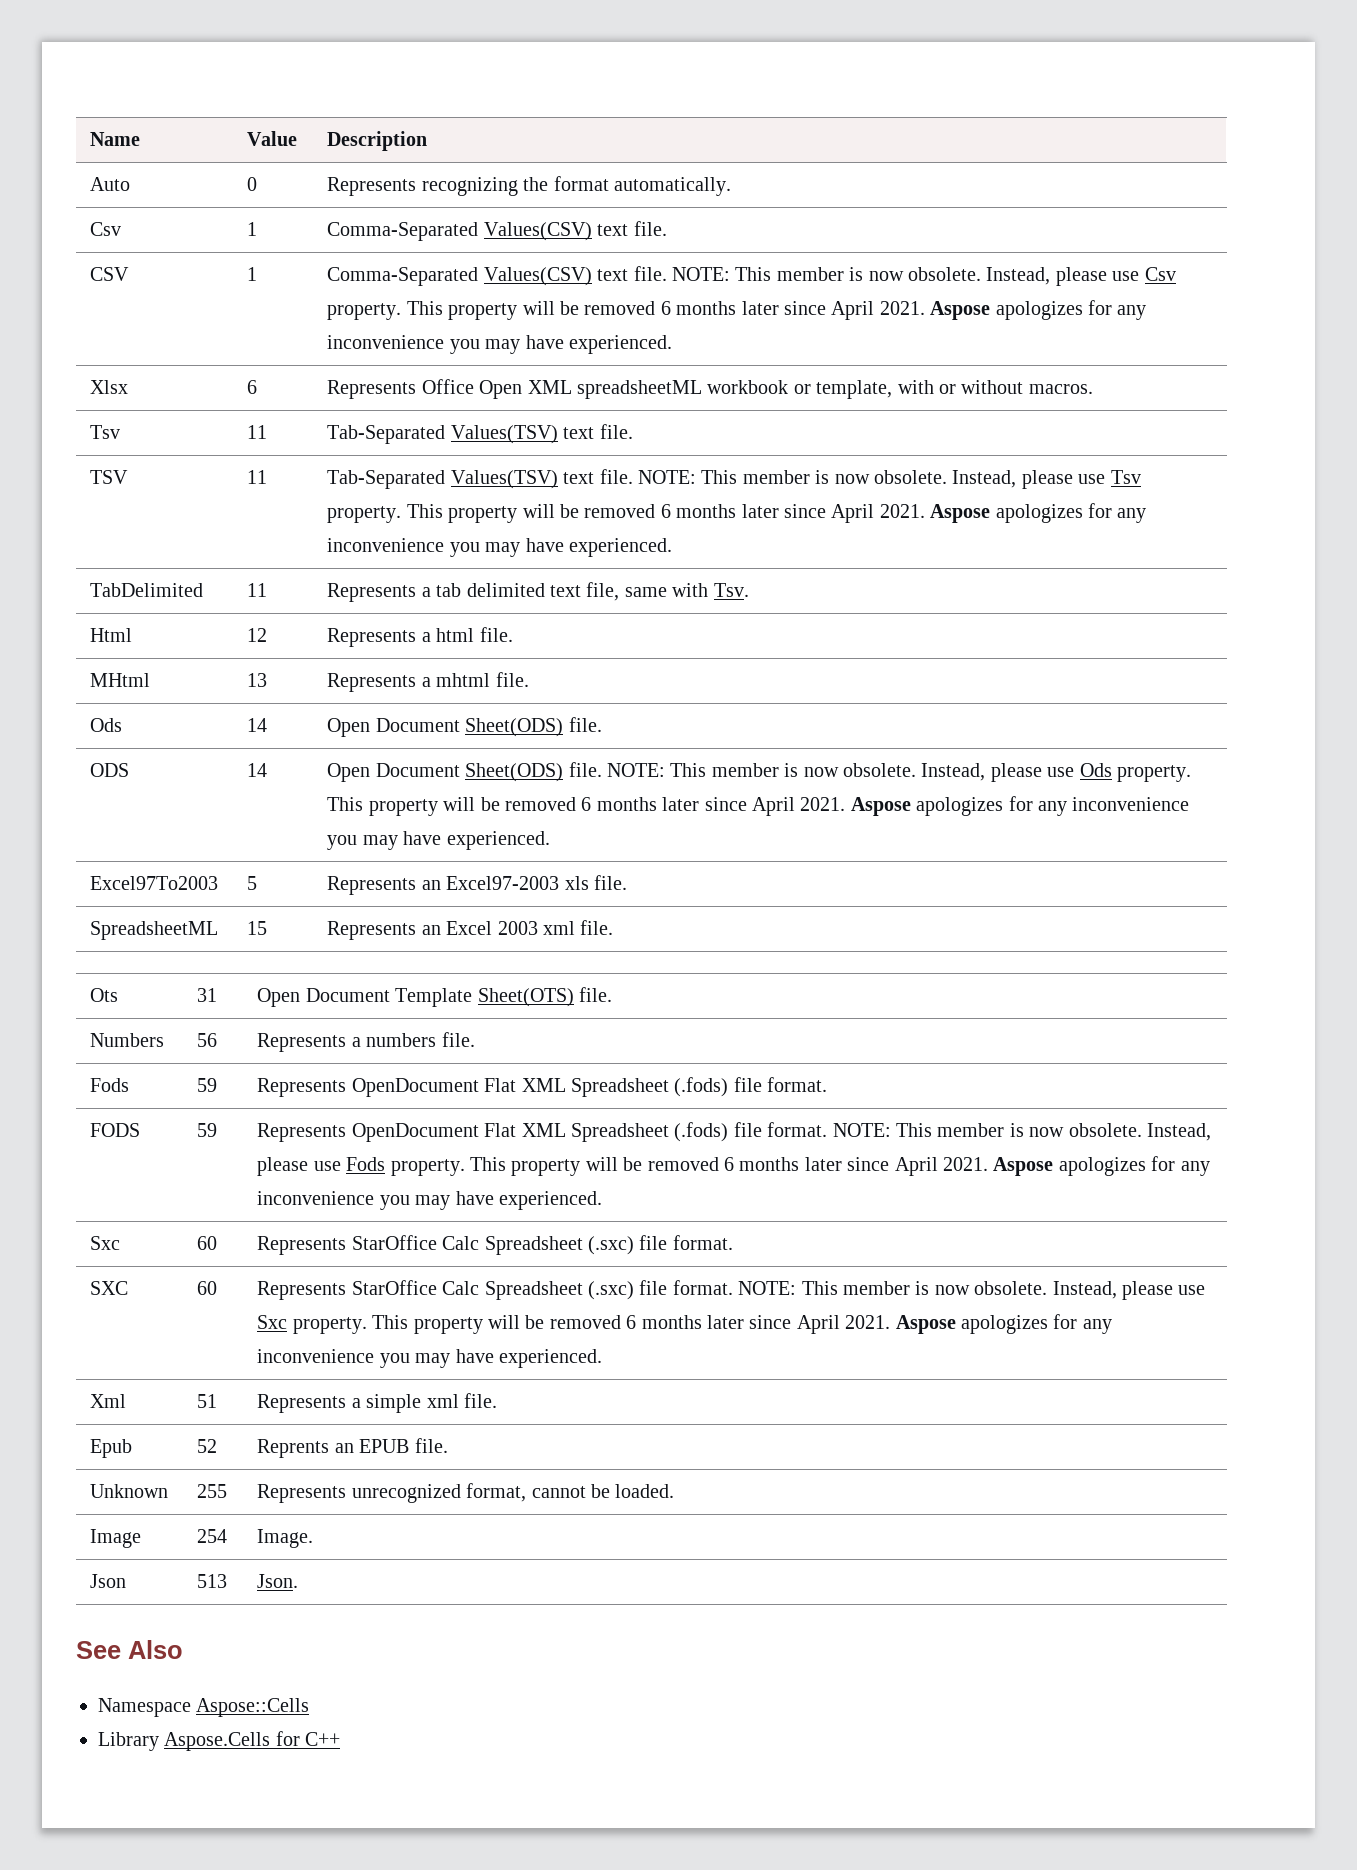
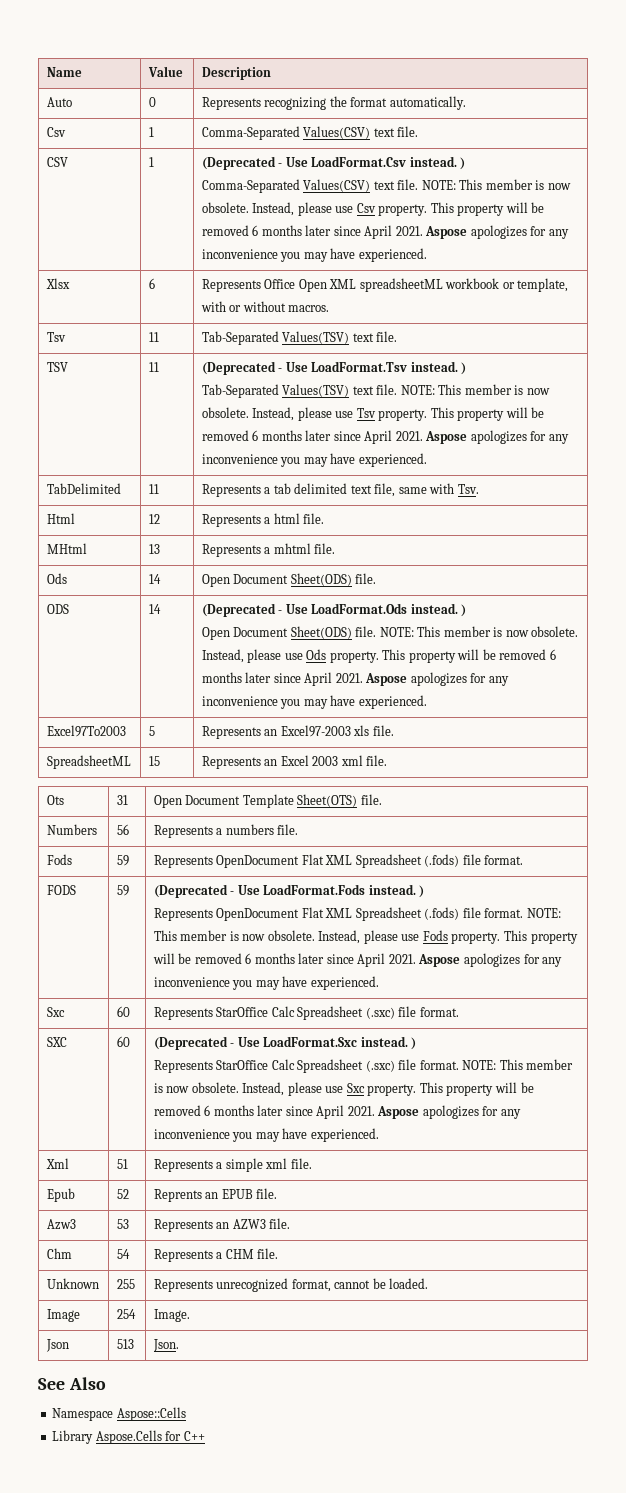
+ (Deprecated - Use LoadFormat.Csv instead. )
+ (Deprecated - Use LoadFormat.Tsv instead. )
+ (Deprecated - Use LoadFormat.Ods instead. )
+ (Deprecated - Use LoadFormat.Fods instead. )
+ (Deprecated - Use LoadFormat.Sxc instead. )
+ Azw3 | 53 | Represents an AZW3 file.
+ Chm | 54 | Represents a CHM file.

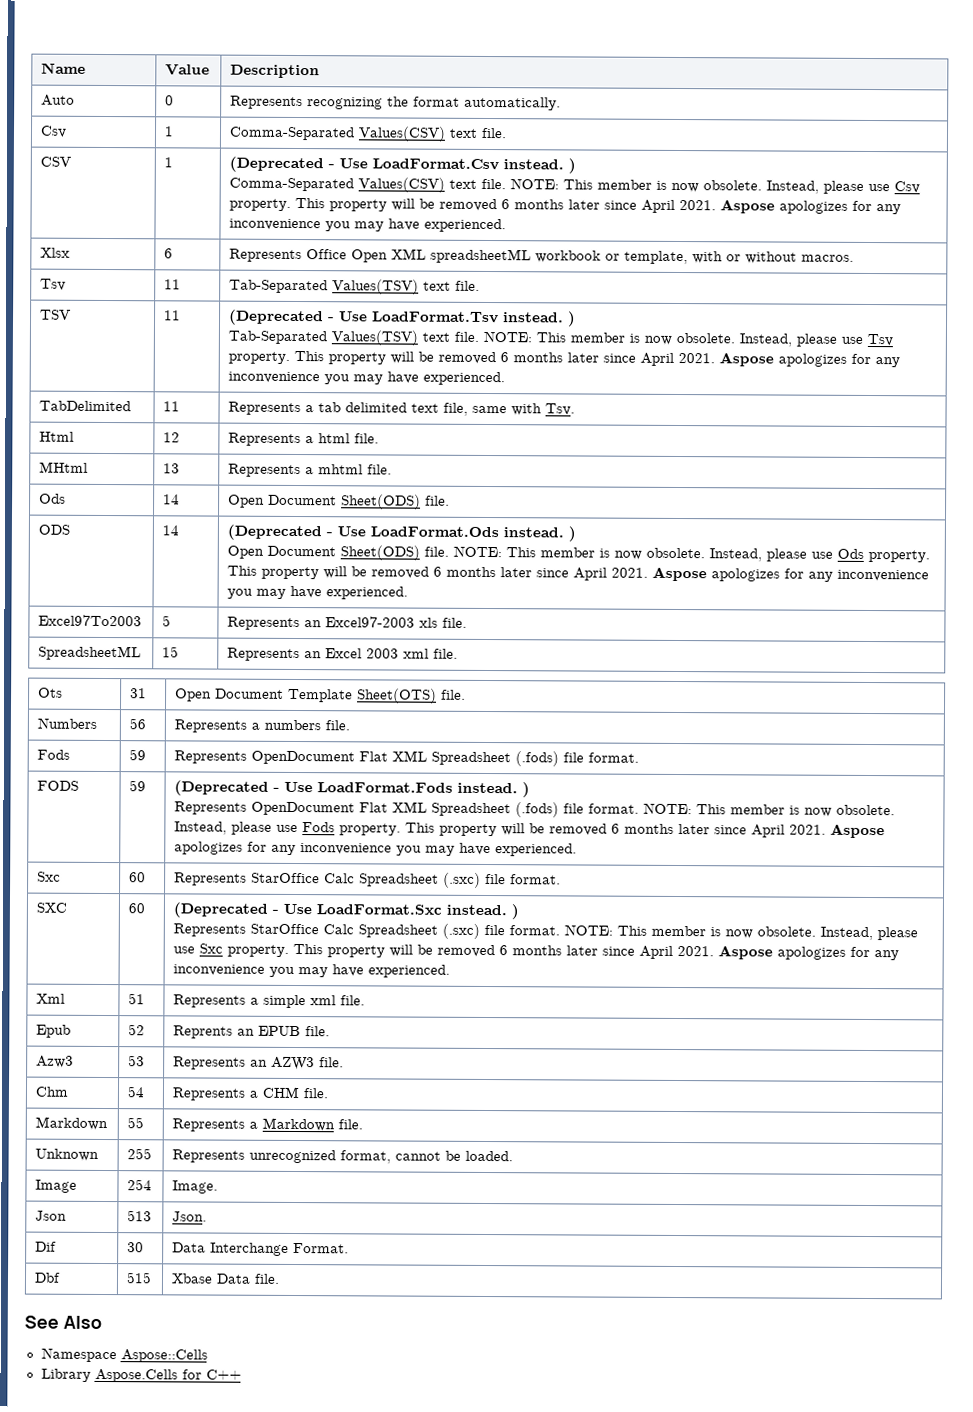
+ Markdown | 55 | Represents a Markdown file.
+ Dif | 30 | Data Interchange Format.
+ Dbf | 515 | Xbase Data file.

